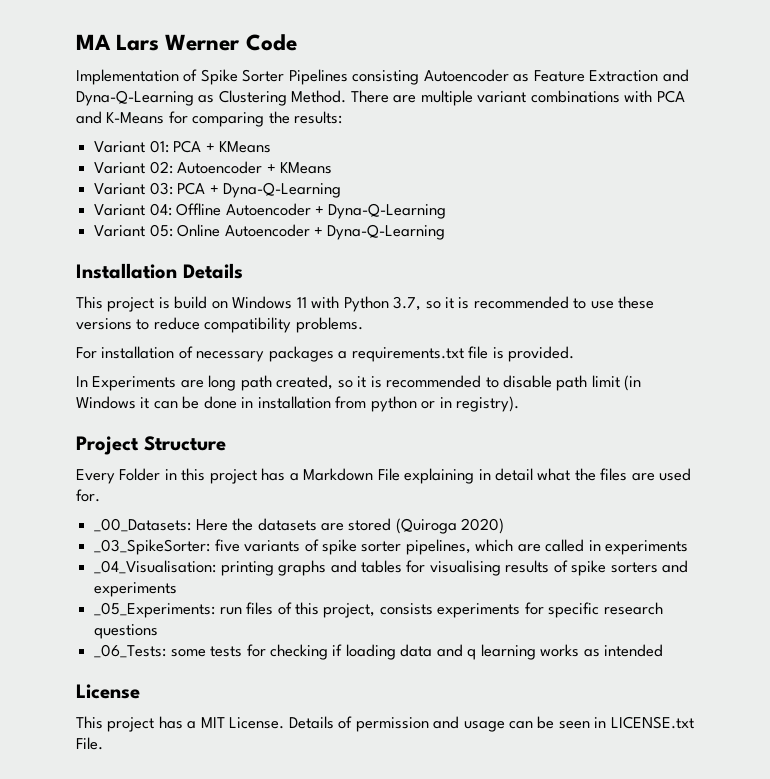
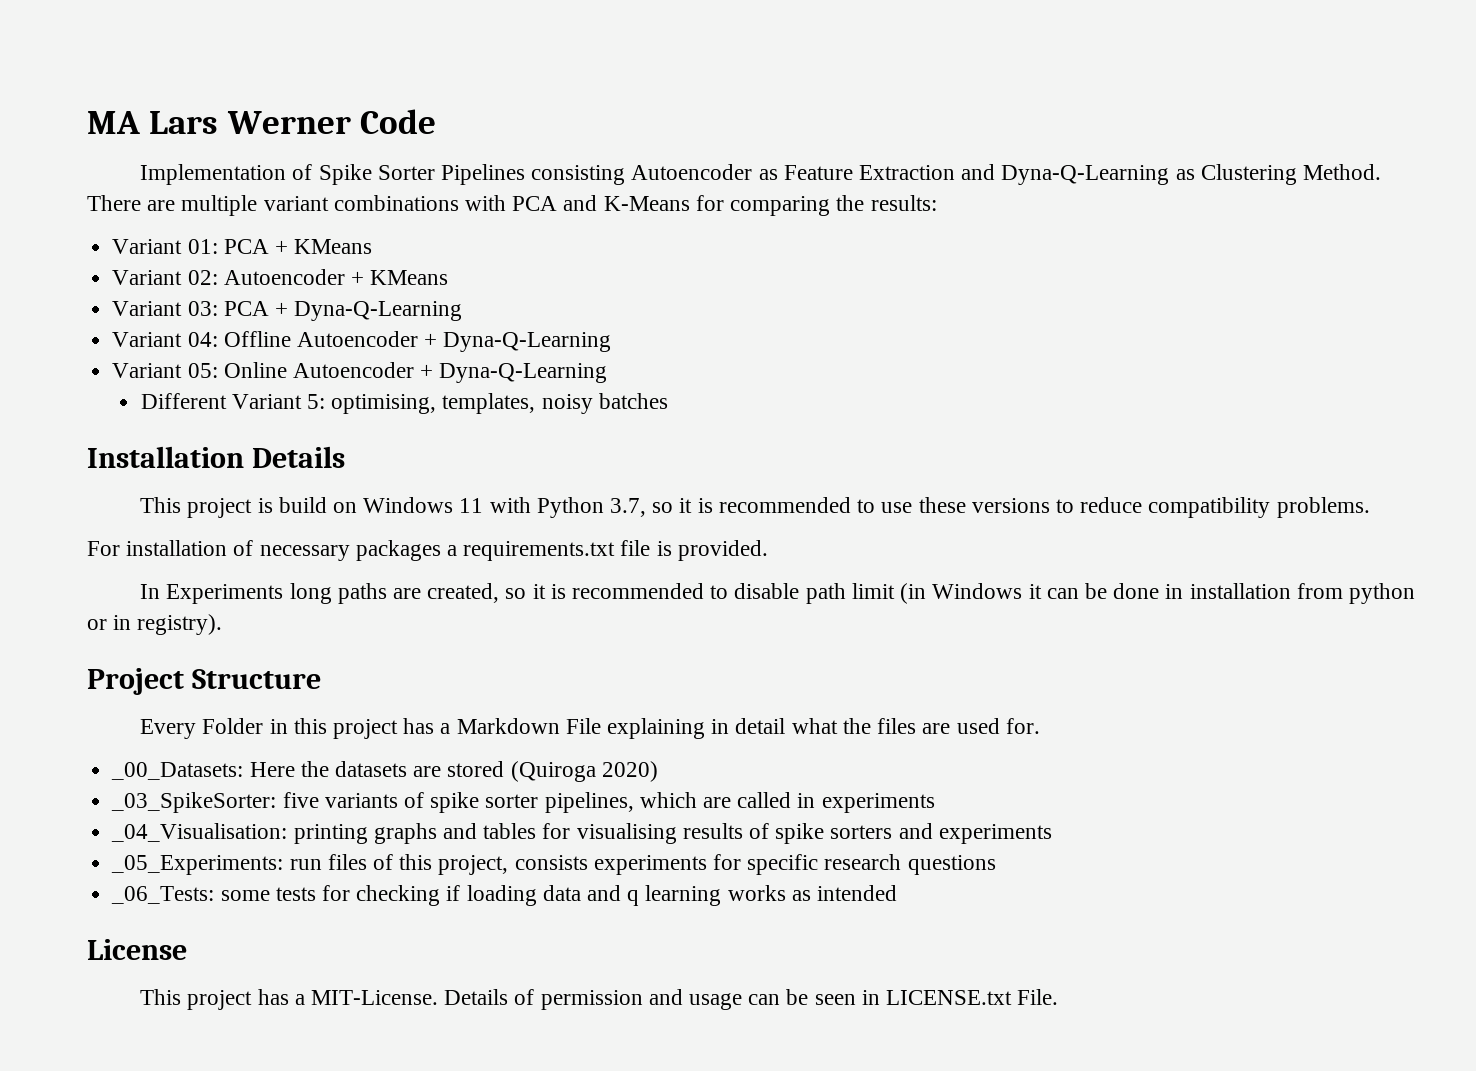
+ Different Variant 5: optimising, templates, noisy batches
- In Experiments are long path created, so it is recommended to disable path limit (in Windows it can be done in installation from python or in registry).
+ In Experiments long paths are created, so it is recommended to disable path limit (in Windows it can be done in installation from python or in registry).
- This project has a MIT License.
+ This project has a MIT-License.

